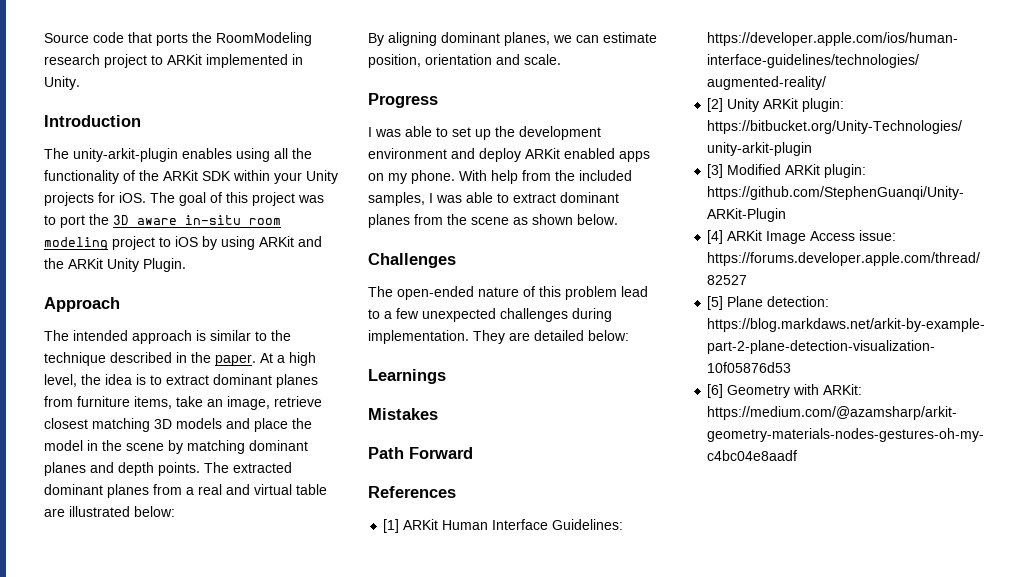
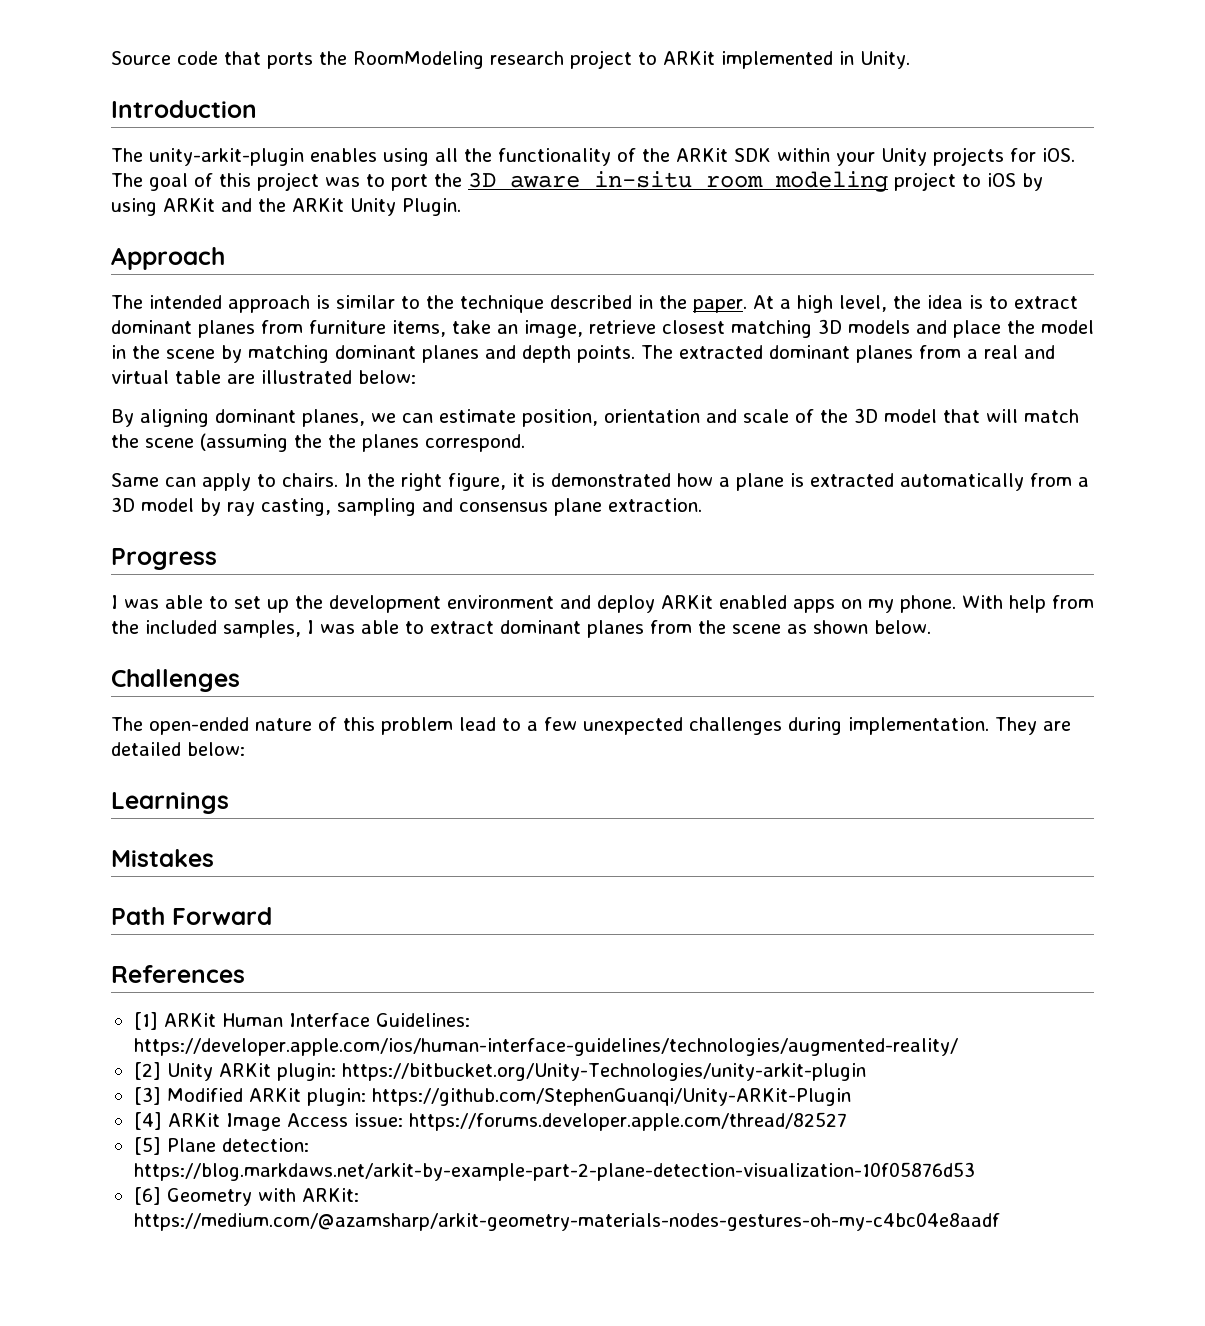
- By aligning dominant planes, we can estimate position, orientation and scale.
+ By aligning dominant planes, we can estimate position, orientation and scale of the 3D model that will match the scene (assuming the the planes correspond.
+ Same can apply to chairs. In the right figure, it is demonstrated how a plane is extracted automatically from a 3D model by ray casting, sampling and consensus plane extraction.

